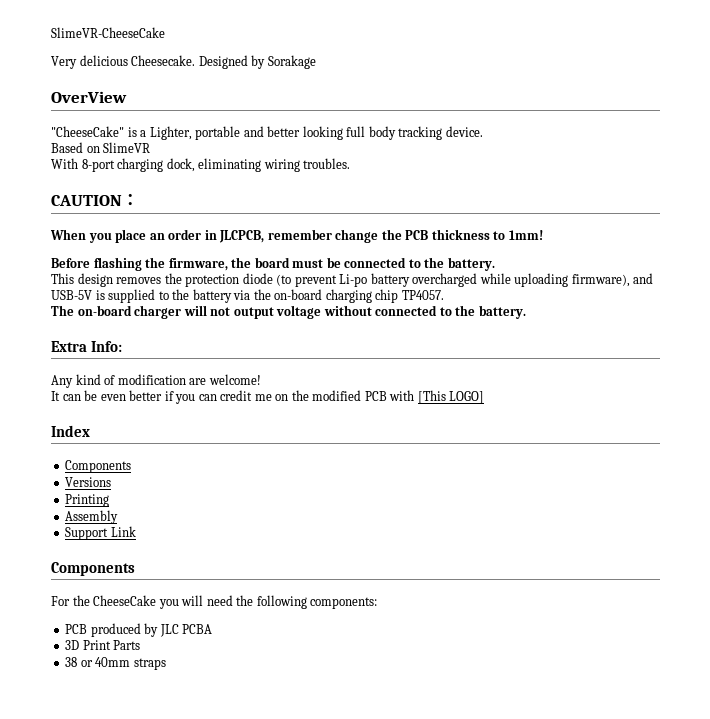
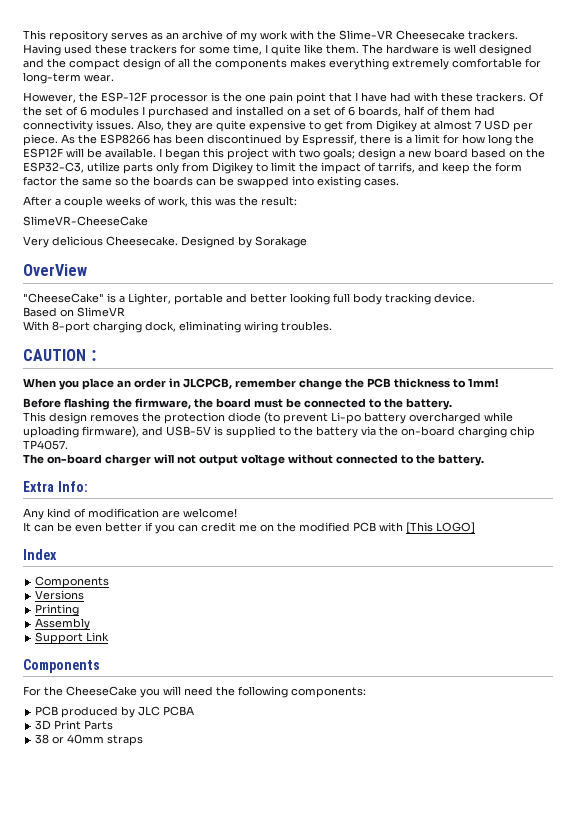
+ This repository serves as an archive of my work with the Slime-VR Cheesecake trackers. Having used these trackers for some time, I quite like them. The hardware is well designed and the compact design of all the components makes everything extremely comfortable for long-term wear.
+ However, the ESP-12F processor is the one pain point that I have had with these trackers. Of the set of 6 modules I purchased and installed on a set of 6 boards, half of them had connectivity issues. Also, they are quite expensive to get from Digikey at almost 7 USD per piece. As the ESP8266 has been discontinued by Espressif, there is a limit for how long the ESP12F will be available. I began this project with two goals; design a new board based on the ESP32-C3, utilize parts only from Digikey to limit the impact of tarrifs, and keep the form factor the same so the boards can be swapped into existing cases.
+ After a couple weeks of work, this was the result:

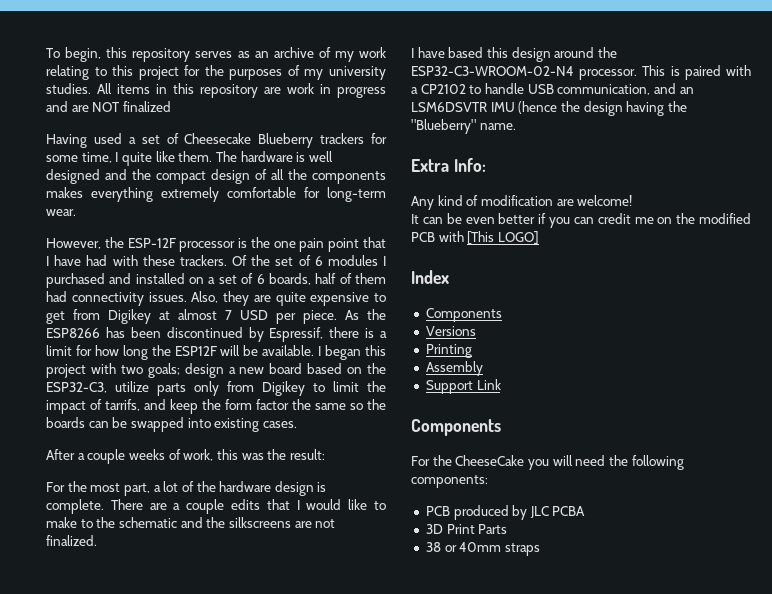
- This repository serves as an archive of my work with the Slime-VR Cheesecake trackers. Having used these trackers for some time, I quite like them.
+ To begin, this repository serves as an archive of my work relating to this project for the purposes of my university studies. All items in this repository are work in progress and are NOT finalized
+ Having used a set of Cheesecake Blueberry trackers for some time, I quite like them.
- SlimeVR-CheeseCake
- Very delicious Cheesecake. Designed by Sorakage
- OverView
- "CheeseCake" is a Lighter, portable and better looking full body tracking device.
- Based on SlimeVR
- With 8-port charging dock, eliminating wiring troubles.
- CAUTION：
- When you place an order in JLCPCB, remember change the PCB thickness to 1mm!
- Before flashing the firmware, the board must be connected to the battery.
- This design removes the protection diode (to prevent Li-po battery overcharged while uploading firmware), and USB-5V is supplied to the battery via the on-board charging chip TP4057.
- The on-board charger will not output voltage without connected to the battery.
+ For the most part, a lot of the hardware design is complete. There are a couple edits that I would like to make to the schematic and the silkscreens are not finalized.
+ I have based this design around the ESP32-C3-WROOM-02-N4 processor. This is paired with a CP2102 to handle USB communication, and an LSM6DSVTR IMU (hence the design having the "Blueberry" name.

